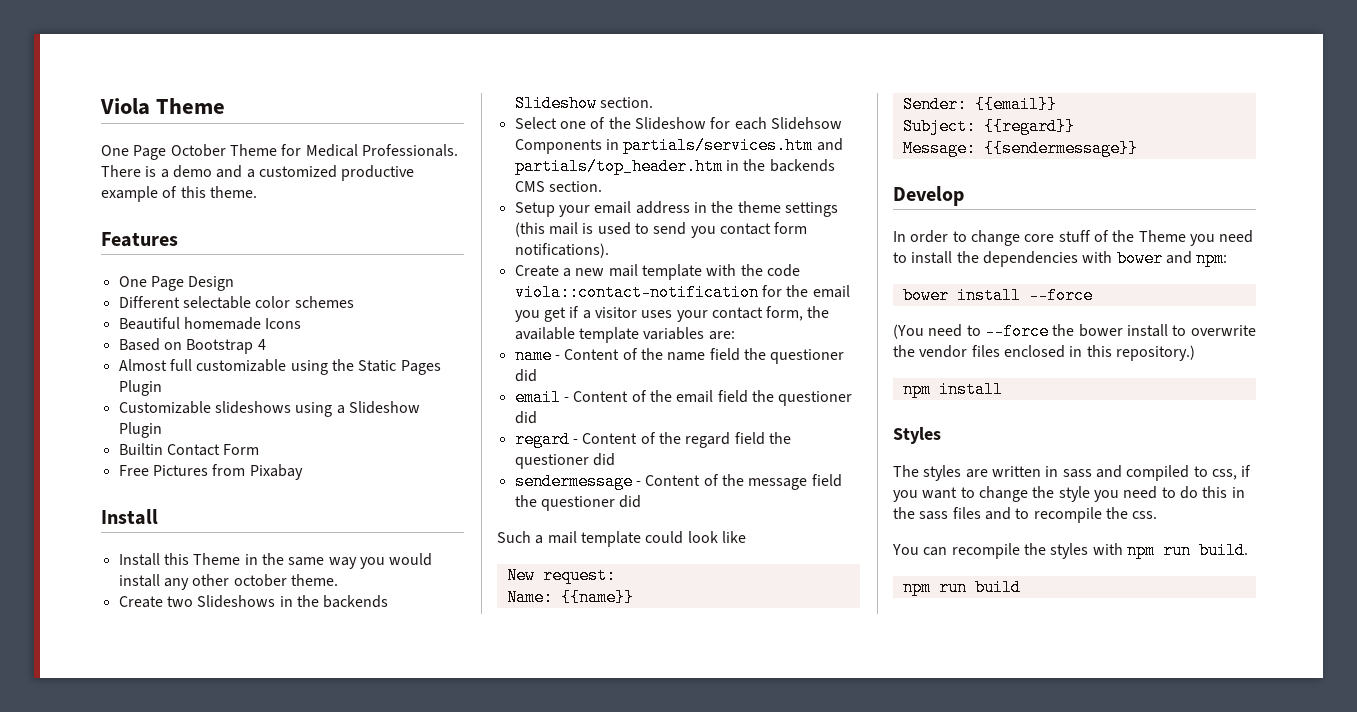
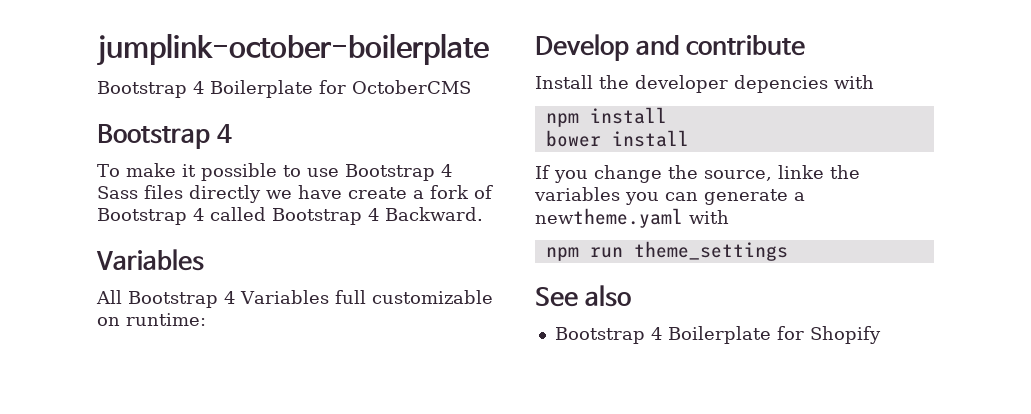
- Viola Theme
- One Page October Theme for Medical Professionals. There is a demo and a customized productive example of this theme.
- Features
- One Page Design
- Different selectable color schemes
- Beautiful homemade Icons
- Based on Bootstrap 4
- Almost full customizable using the Static Pages Plugin
- Customizable slideshows using a Slideshow Plugin
- Builtin Contact Form
- Free Pictures from Pixabay
- Install
- Install this Theme in the same way you would install any other october theme.
- Create two Slideshows in the backends Slideshow section.
- Select one of the Slideshow for each Slidehsow Components in partials/services.htm and partials/top_header.htm in the backends CMS section.
- Setup your email address in the theme settings (this mail is used to send you contact form notifications).
- Create a new mail template with the code viola::contact-notification for the email you get if a visitor uses your contact form, the available template variables are:
- name - Content of the name field the questioner did
- email - Content of the email field the questioner did
- regard - Content of the regard field the questioner did
- sendermessage - Content of the message field the questioner did
- Such a mail template could look like
- New request:
- Name: {{name}}
- Sender: {{email}}
- Subject: {{regard}}
- Message: {{sendermessage}}
- Develop
- In order to change core stuff of the Theme you need to install the dependencies with bower and npm:
- bower install --force
- (You need to --force the bower install to overwrite the vendor files enclosed in this repository.)
+ jumplink-october-boilerplate
+ Bootstrap 4 Boilerplate for OctoberCMS
+ Bootstrap 4
+ To make it possible to use Bootstrap 4 Sass files directly we have create a fork of Bootstrap 4 called Bootstrap 4 Backward.
+ Variables
+ All Bootstrap 4 Variables full customizable on runtime:
+ Develop and contribute
+ Install the developer depencies with
  npm install
- Styles
- The styles are written in sass and compiled to css, if you want to change the style you need to do this in the sass files and to recompile the css.
- You can recompile the styles with npm run build.
- npm run build
+ bower install
+ If you change the source, linke the variables you can generate a newtheme.yaml with
+ npm run theme_settings
+ See also
+ Bootstrap 4 Boilerplate for Shopify

